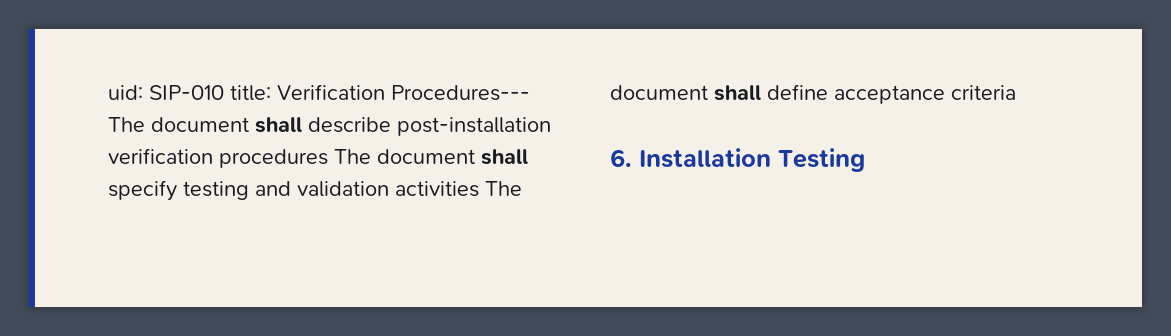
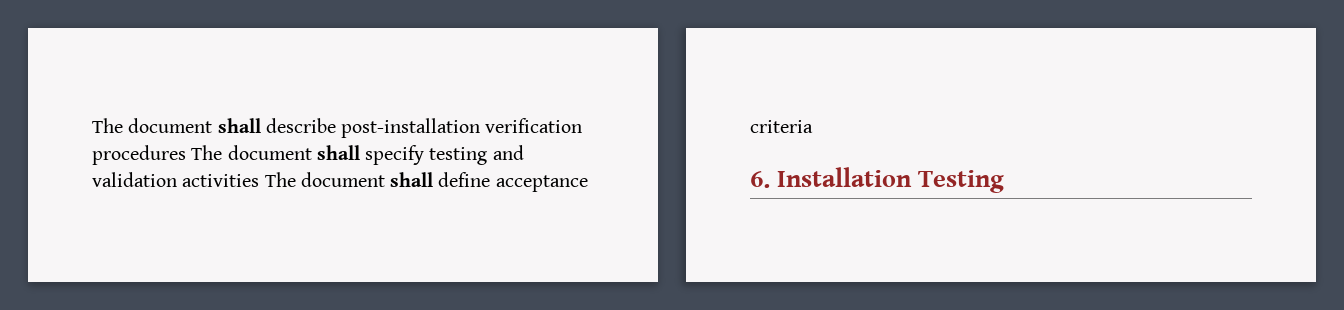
- uid: SIP-010 title: Verification Procedures--- The document shall describe post-installation verification procedures The document shall specify testing and validation activities The document shall define acceptance criteria
+ The document shall describe post-installation verification procedures The document shall specify testing and validation activities The document shall define acceptance criteria

